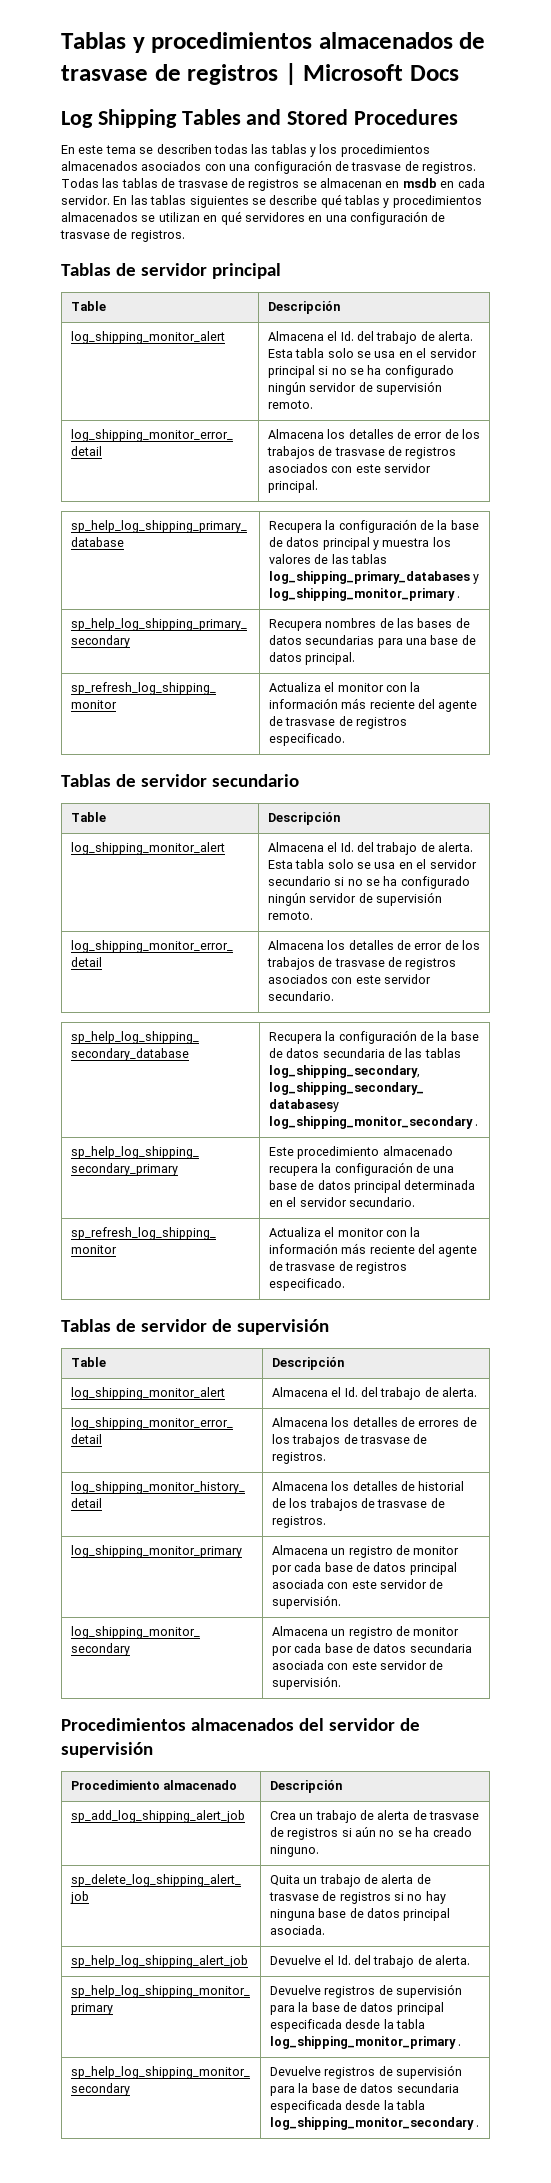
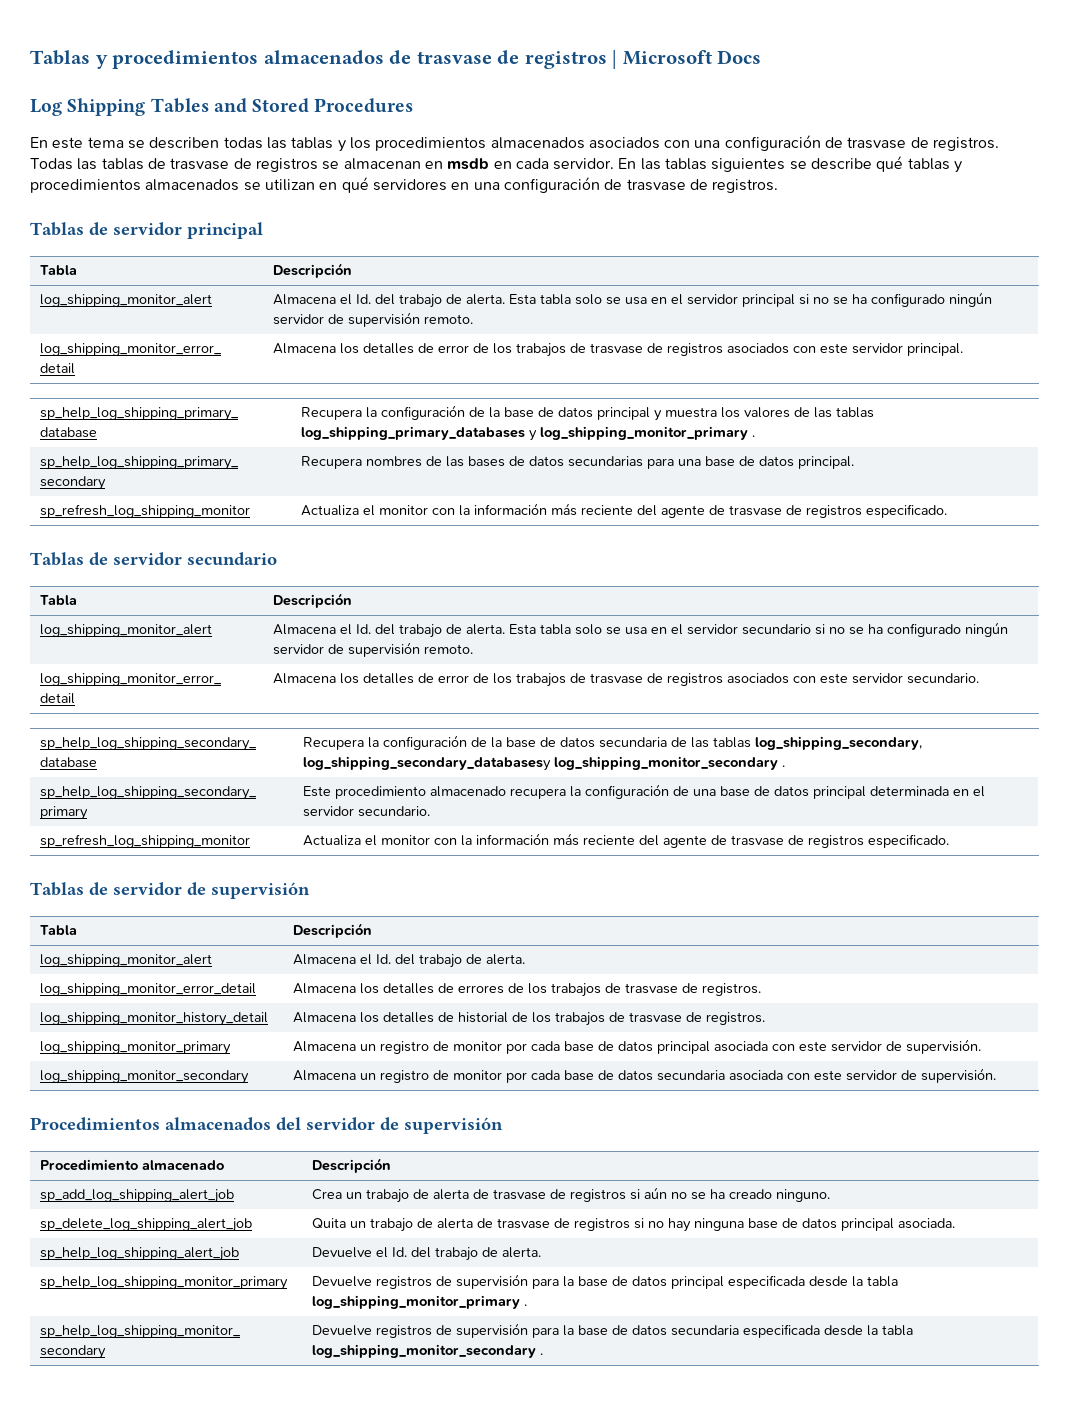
  Tablas de servidor principal
- Table | Descripción
+ Tabla | Descripción
  Tablas de servidor secundario
- Table | Descripción
+ Tabla | Descripción
  Tablas de servidor de supervisión
- Table | Descripción
+ Tabla | Descripción

